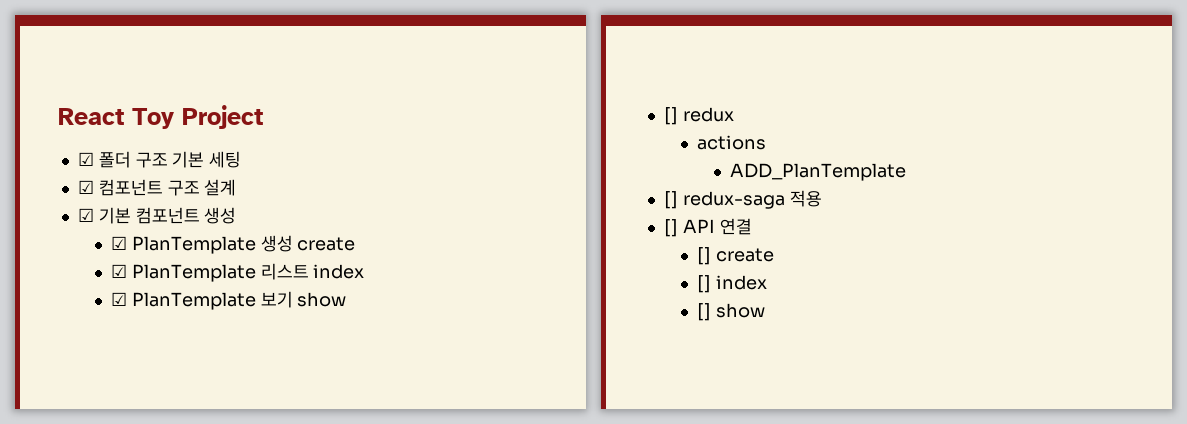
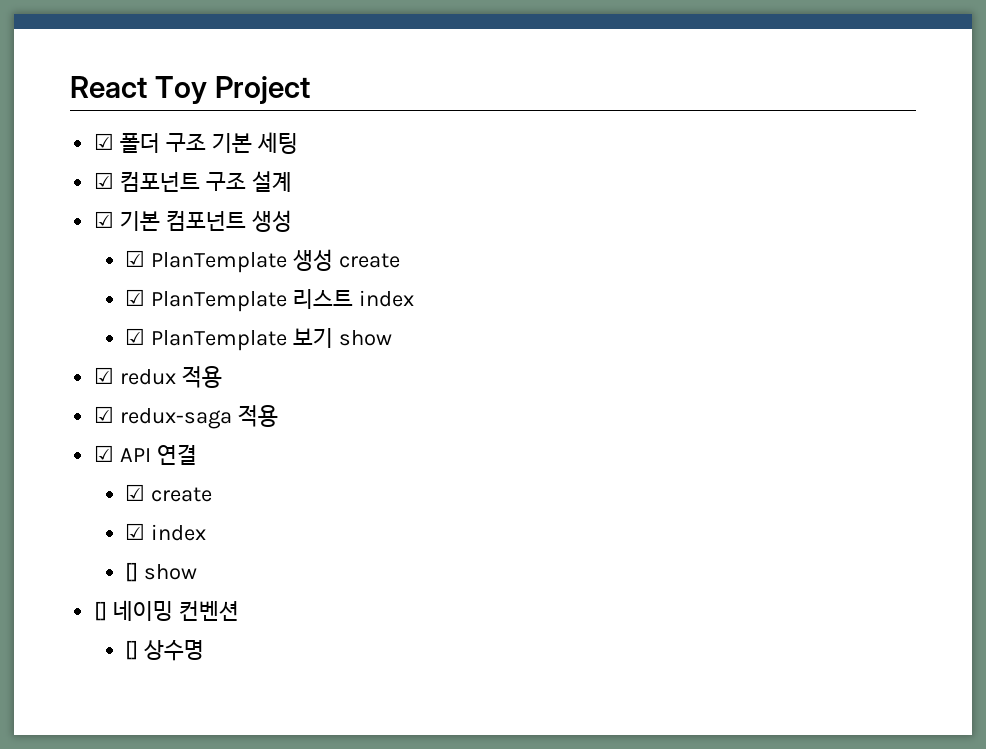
- [] redux
- actions
- ADD_PlanTemplate
- [] redux-saga 적용
+ ☑ redux 적용
+ ☑ redux-saga 적용
- [] API 연결
+ ☑ API 연결
- [] create
- [] index
+ ☑ create
+ ☑ index
+ [] 네이밍 컨벤션
+ [] 상수명

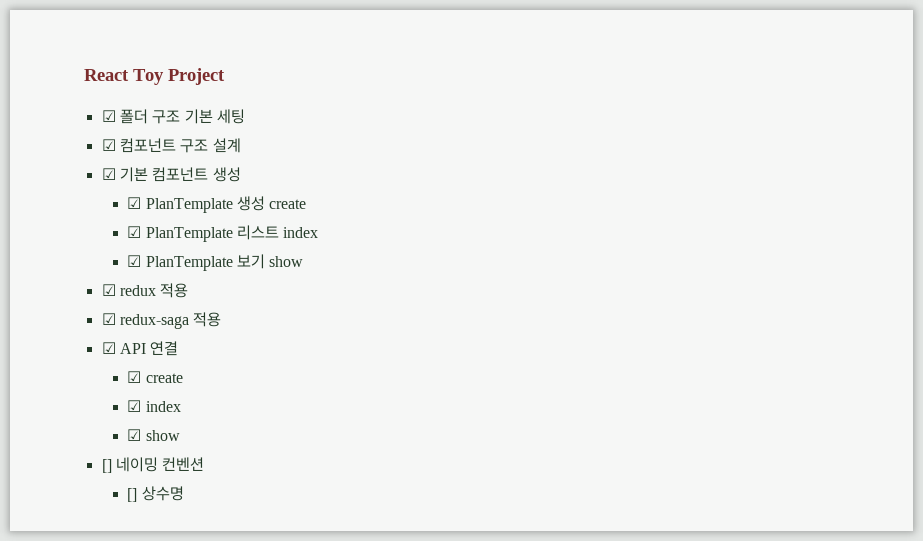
- [] show
+ ☑ show

